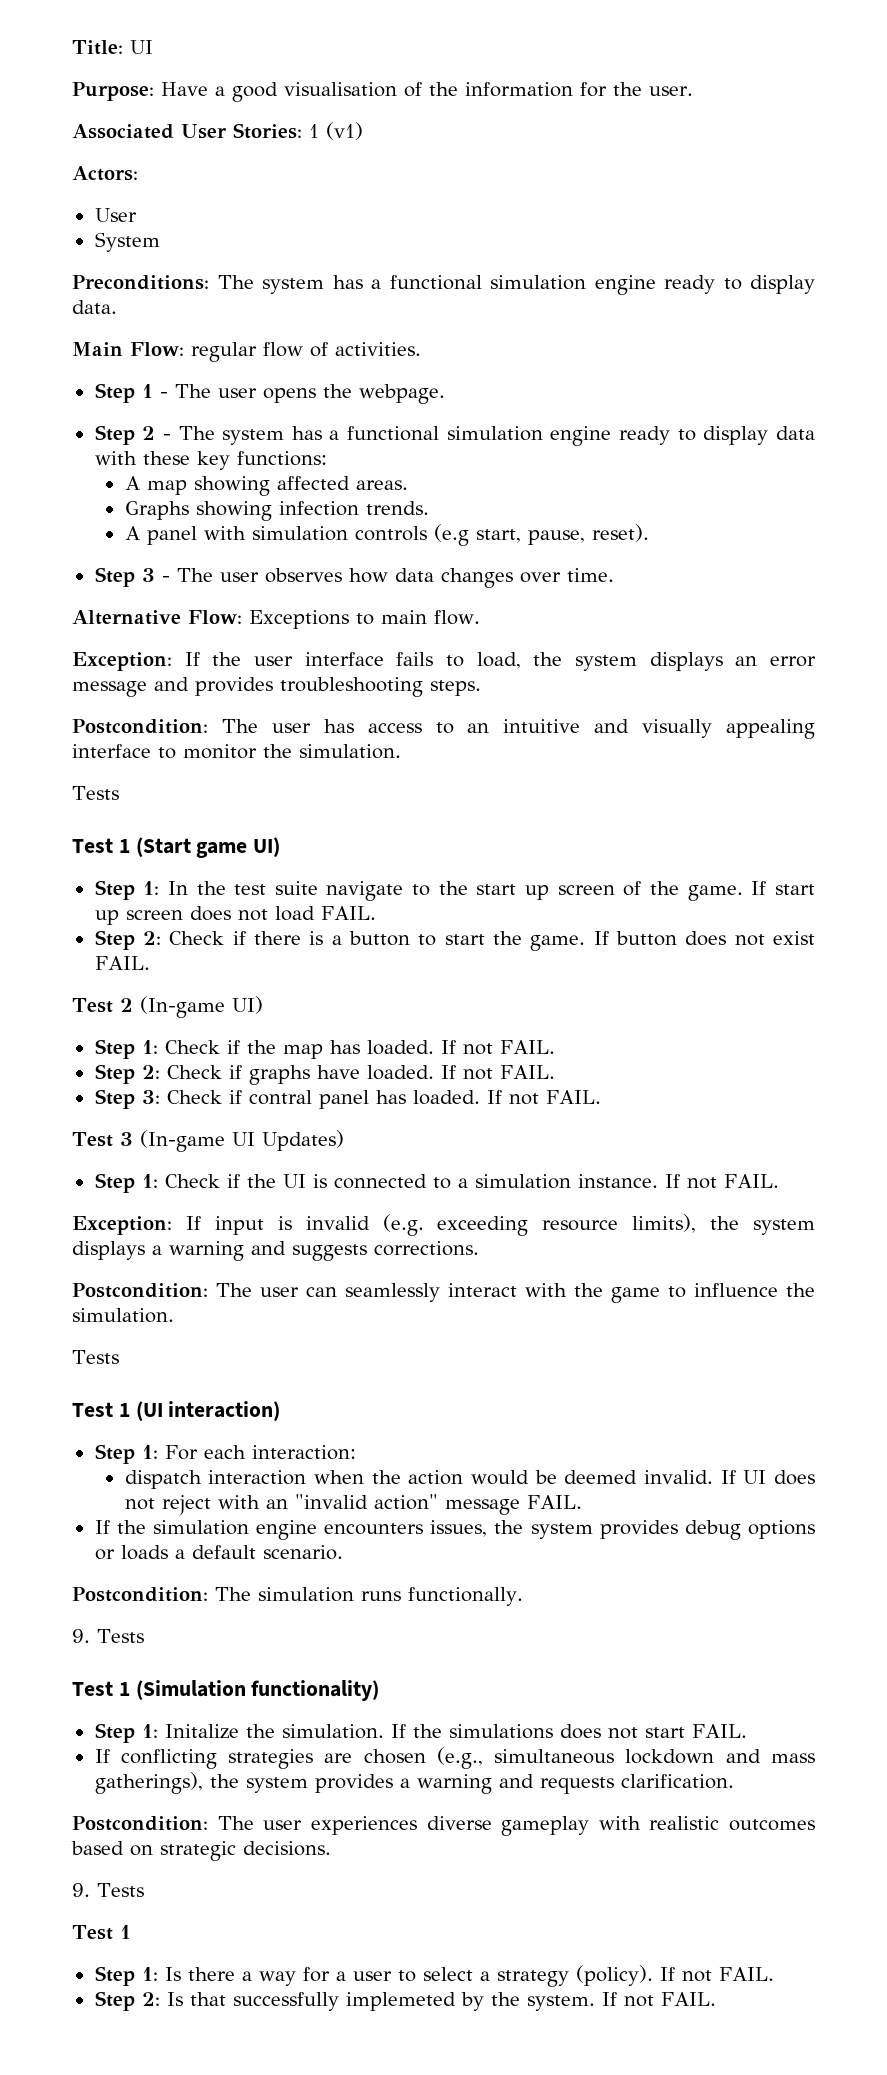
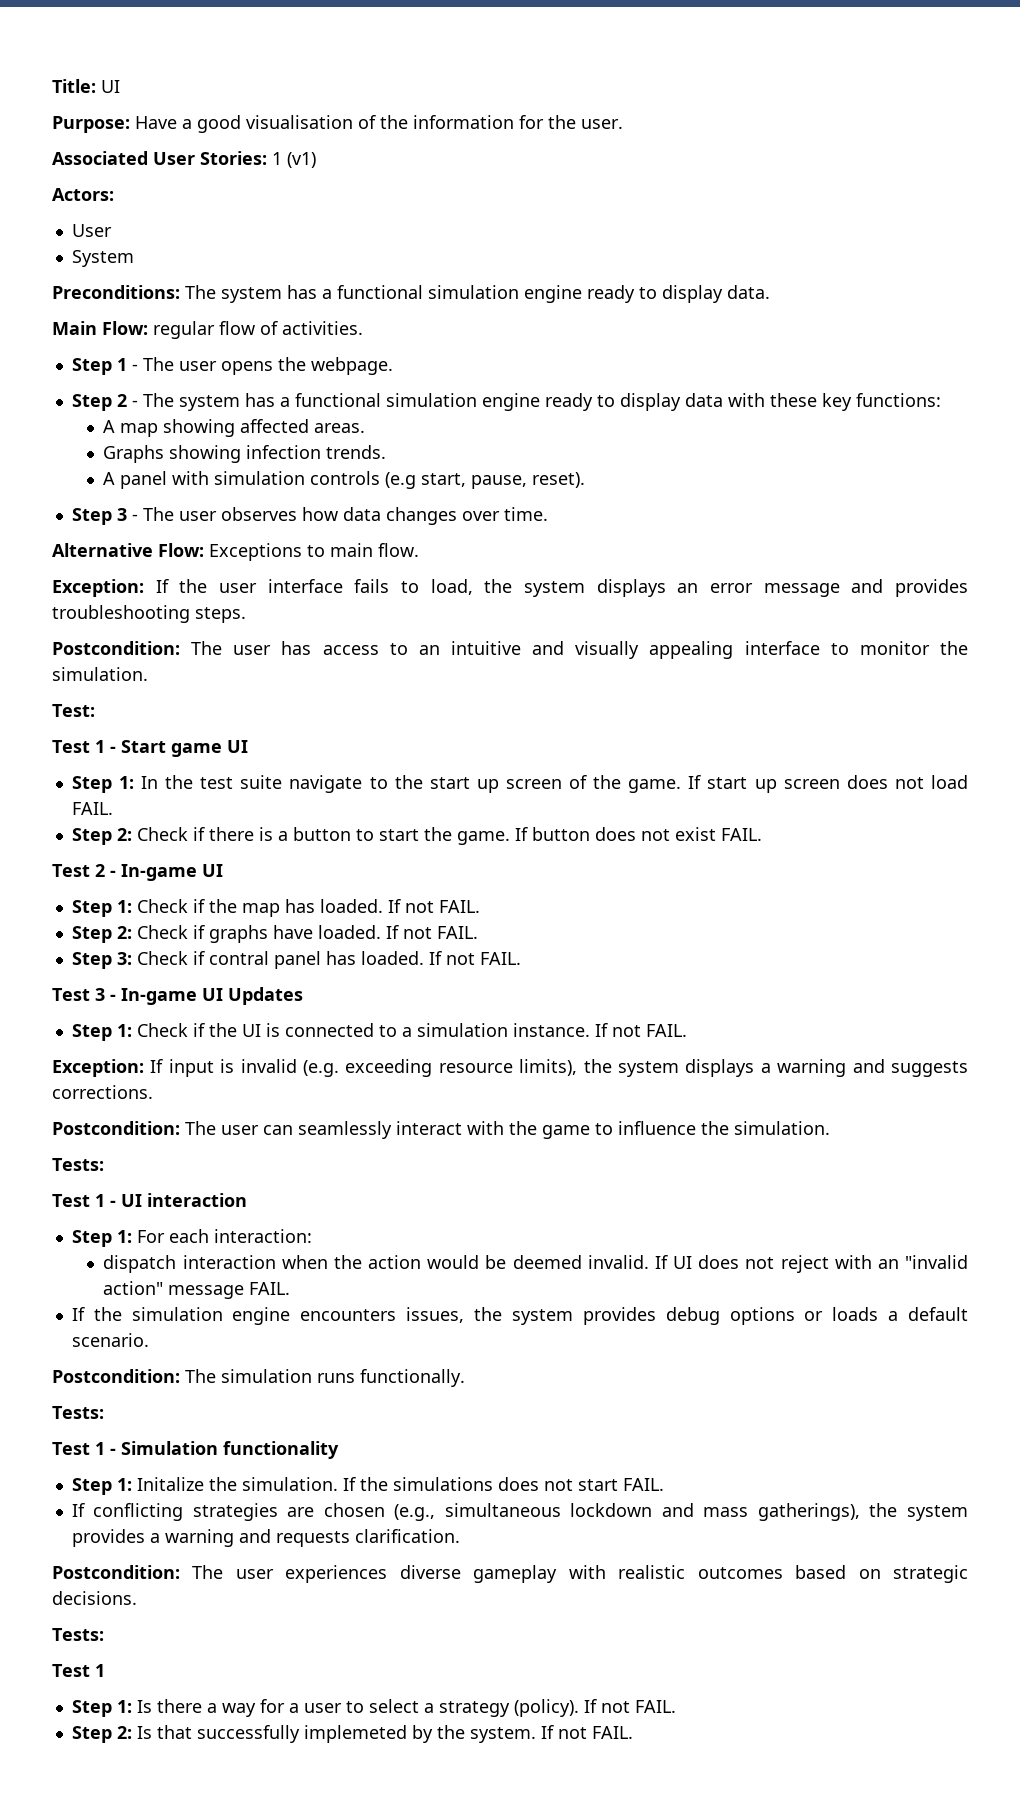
  Postcondition: The user has access to an intuitive and visually appealing interface to monitor the simulation.
- Tests
- Test 1 (Start game UI)
+ Test:
+ Test 1 - Start game UI
- Test 2 (In-game UI)
+ Test 2 - In-game UI
- Test 3 (In-game UI Updates)
+ Test 3 - In-game UI Updates
  Postcondition: The user can seamlessly interact with the game to influence the simulation.
- Tests
- Test 1 (UI interaction)
+ Tests:
+ Test 1 - UI interaction
  Postcondition: The simulation runs functionally.
- 9. Tests
- Test 1 (Simulation functionality)
+ Tests:
+ Test 1 - Simulation functionality
  Postcondition: The user experiences diverse gameplay with realistic outcomes based on strategic decisions.
- 9. Tests
+ Tests:

